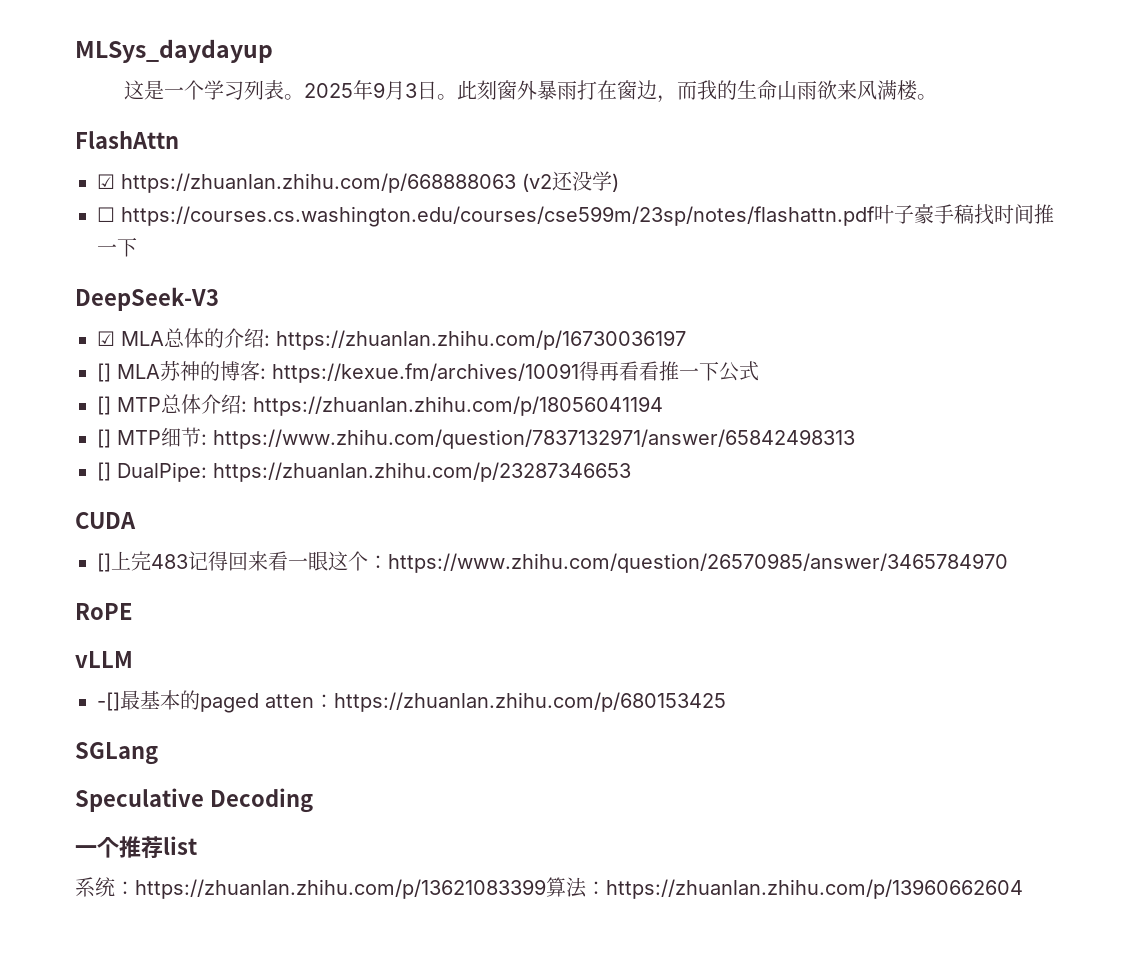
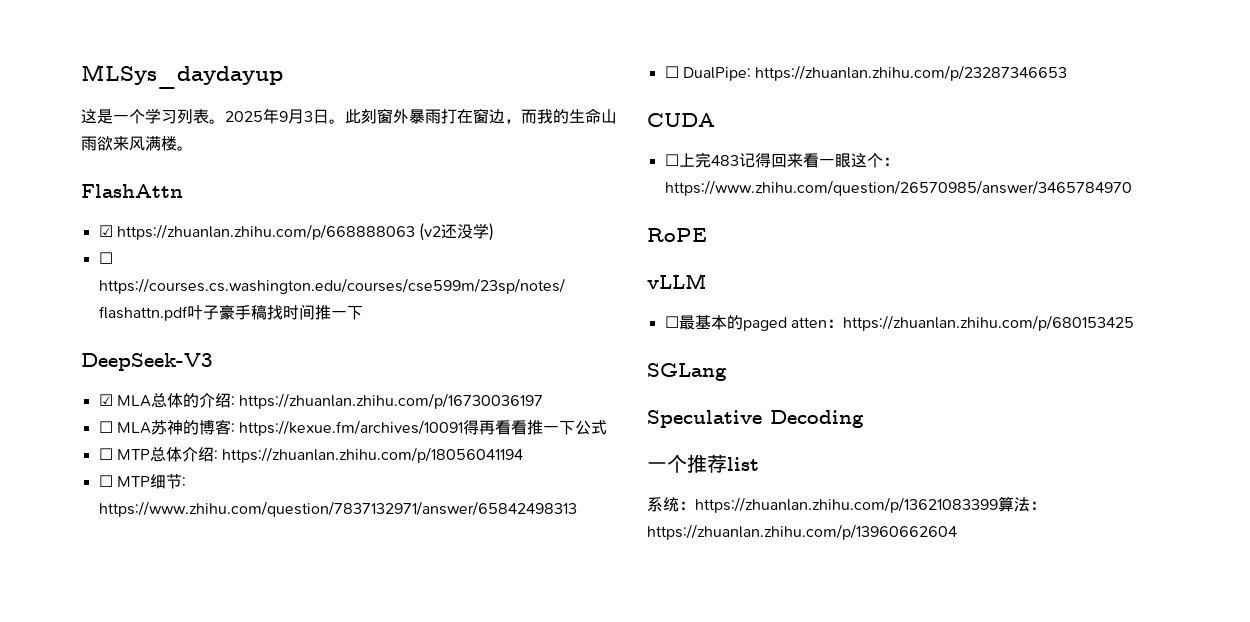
- [] MLA苏神的博客: https://kexue.fm/archives/10091得再看看推一下公式
+ ☐ MLA苏神的博客: https://kexue.fm/archives/10091得再看看推一下公式
- [] MTP总体介绍: https://zhuanlan.zhihu.com/p/18056041194
+ ☐ MTP总体介绍: https://zhuanlan.zhihu.com/p/18056041194
- [] MTP细节: https://www.zhihu.com/question/7837132971/answer/65842498313
+ ☐ MTP细节: https://www.zhihu.com/question/7837132971/answer/65842498313
- [] DualPipe: https://zhuanlan.zhihu.com/p/23287346653
+ ☐ DualPipe: https://zhuanlan.zhihu.com/p/23287346653
- []上完483记得回来看一眼这个：https://www.zhihu.com/question/26570985/answer/3465784970
+ ☐上完483记得回来看一眼这个：https://www.zhihu.com/question/26570985/answer/3465784970
- -[]最基本的paged atten：https://zhuanlan.zhihu.com/p/680153425
+ ☐最基本的paged atten：https://zhuanlan.zhihu.com/p/680153425

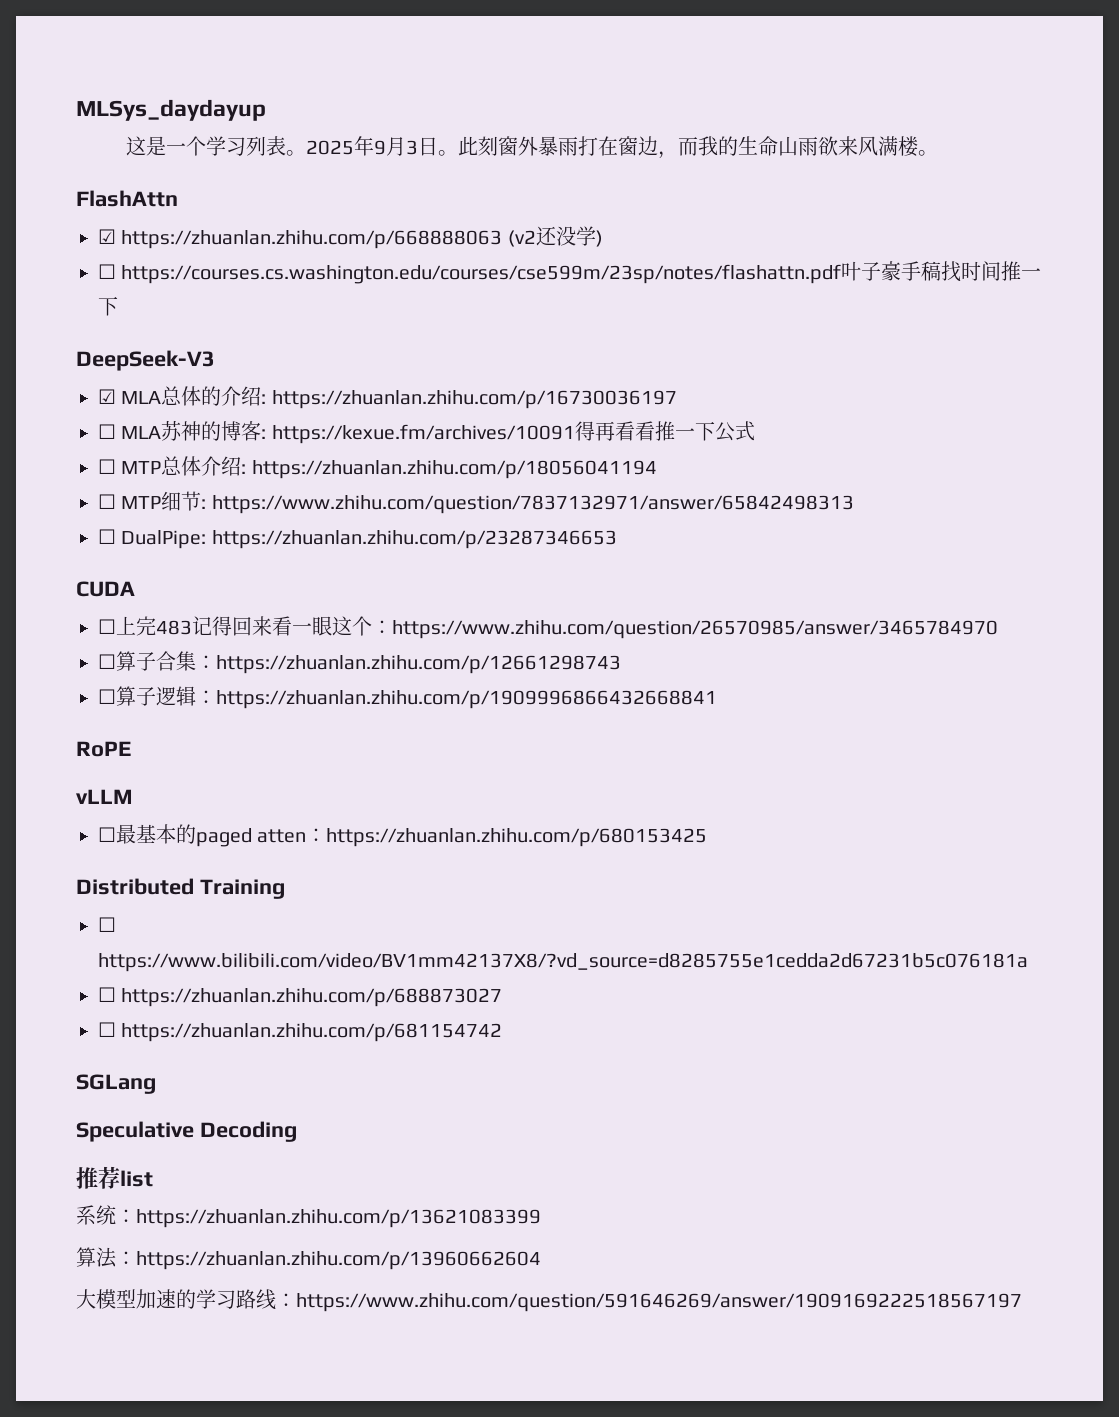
+ ☐算子合集：https://zhuanlan.zhihu.com/p/12661298743
+ ☐算子逻辑：https://zhuanlan.zhihu.com/p/1909996866432668841
+ Distributed Training
+ ☐ https://www.bilibili.com/video/BV1mm42137X8/?vd_source=d8285755e1cedda2d67231b5c076181a
+ ☐ https://zhuanlan.zhihu.com/p/688873027
+ ☐ https://zhuanlan.zhihu.com/p/681154742
- 一个推荐list
+ 推荐list
- 系统：https://zhuanlan.zhihu.com/p/13621083399算法：https://zhuanlan.zhihu.com/p/13960662604
+ 系统：https://zhuanlan.zhihu.com/p/13621083399
+ 算法：https://zhuanlan.zhihu.com/p/13960662604
+ 大模型加速的学习路线：https://www.zhihu.com/question/591646269/answer/1909169222518567197

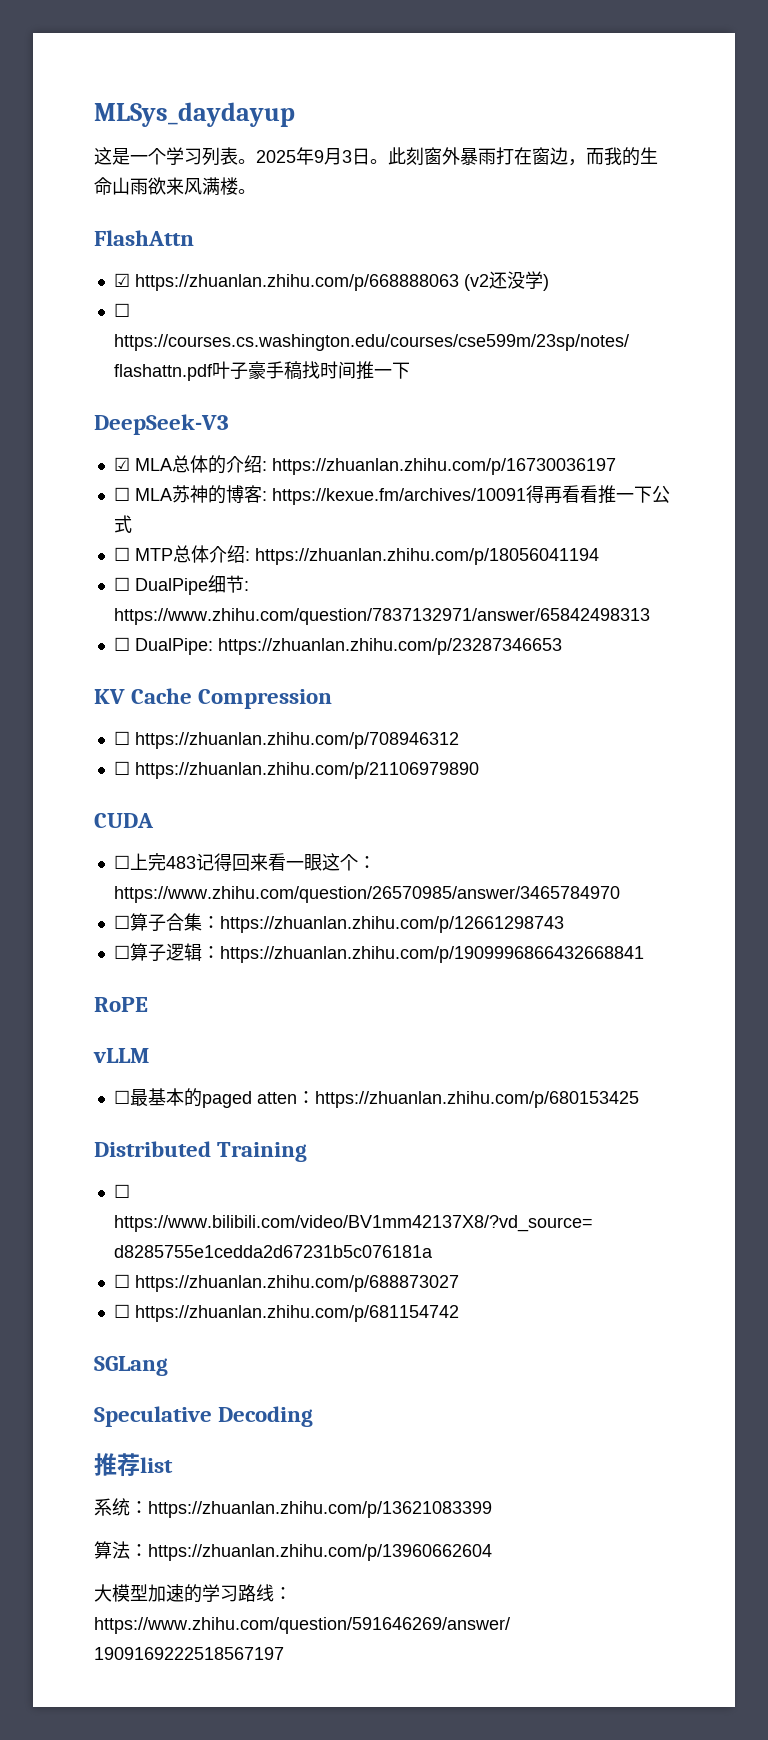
- ☐ MTP细节: https://www.zhihu.com/question/7837132971/answer/65842498313
+ ☐ DualPipe细节: https://www.zhihu.com/question/7837132971/answer/65842498313
+ KV Cache Compression
+ ☐ https://zhuanlan.zhihu.com/p/708946312
+ ☐ https://zhuanlan.zhihu.com/p/21106979890

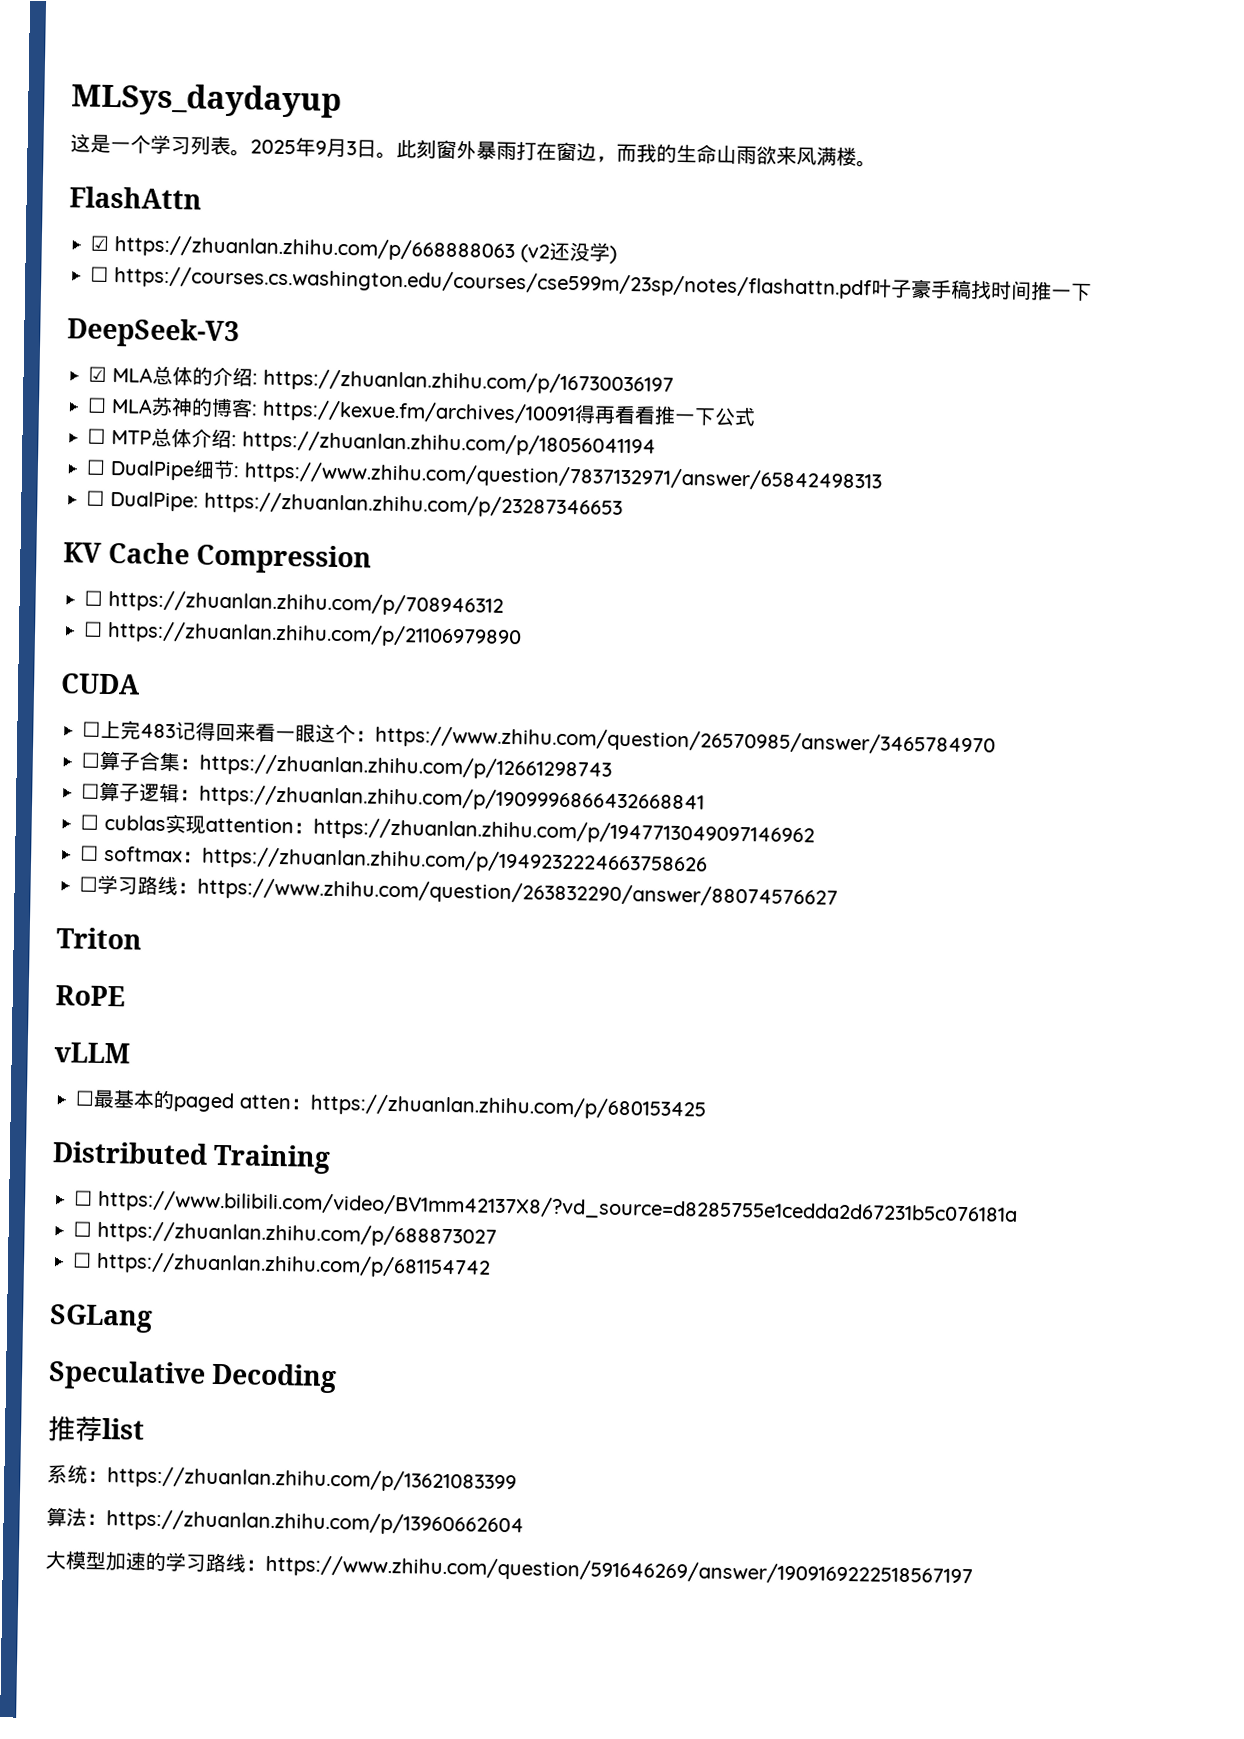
+ ☐ cublas实现attention：https://zhuanlan.zhihu.com/p/1947713049097146962
+ ☐ softmax：https://zhuanlan.zhihu.com/p/1949232224663758626
+ ☐学习路线：https://www.zhihu.com/question/263832290/answer/88074576627
+ Triton

